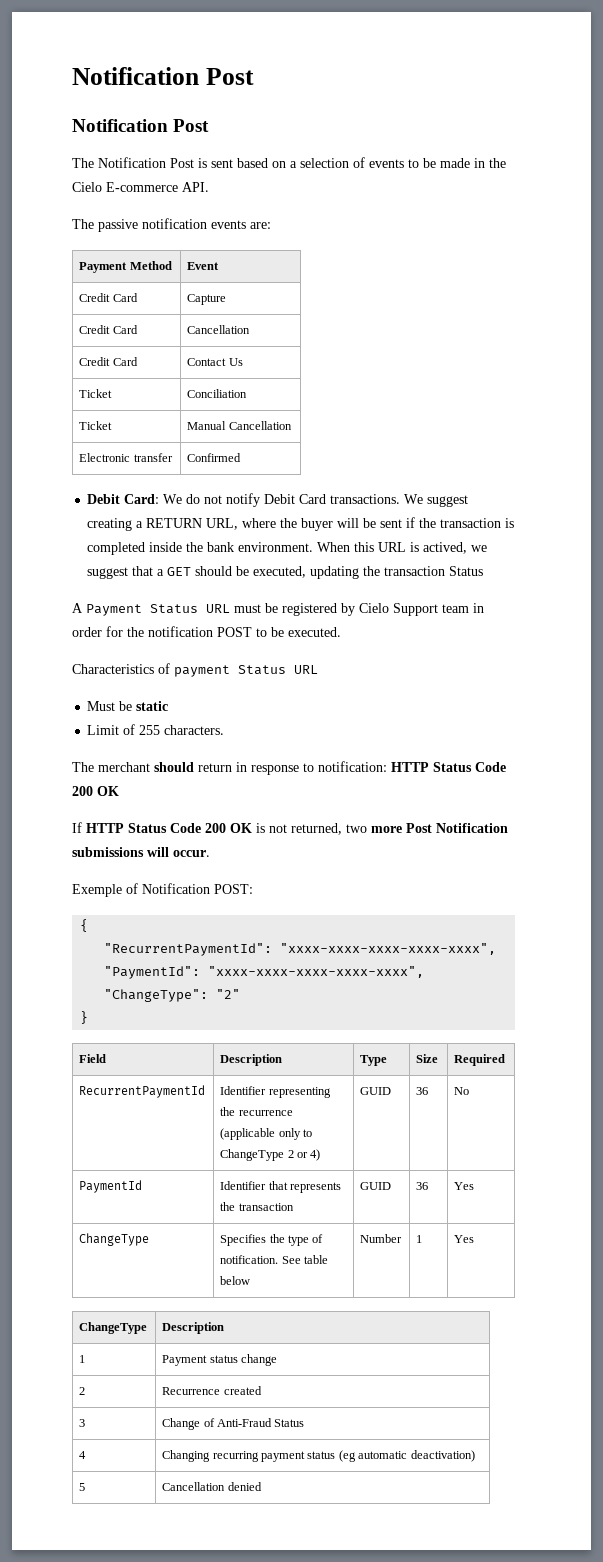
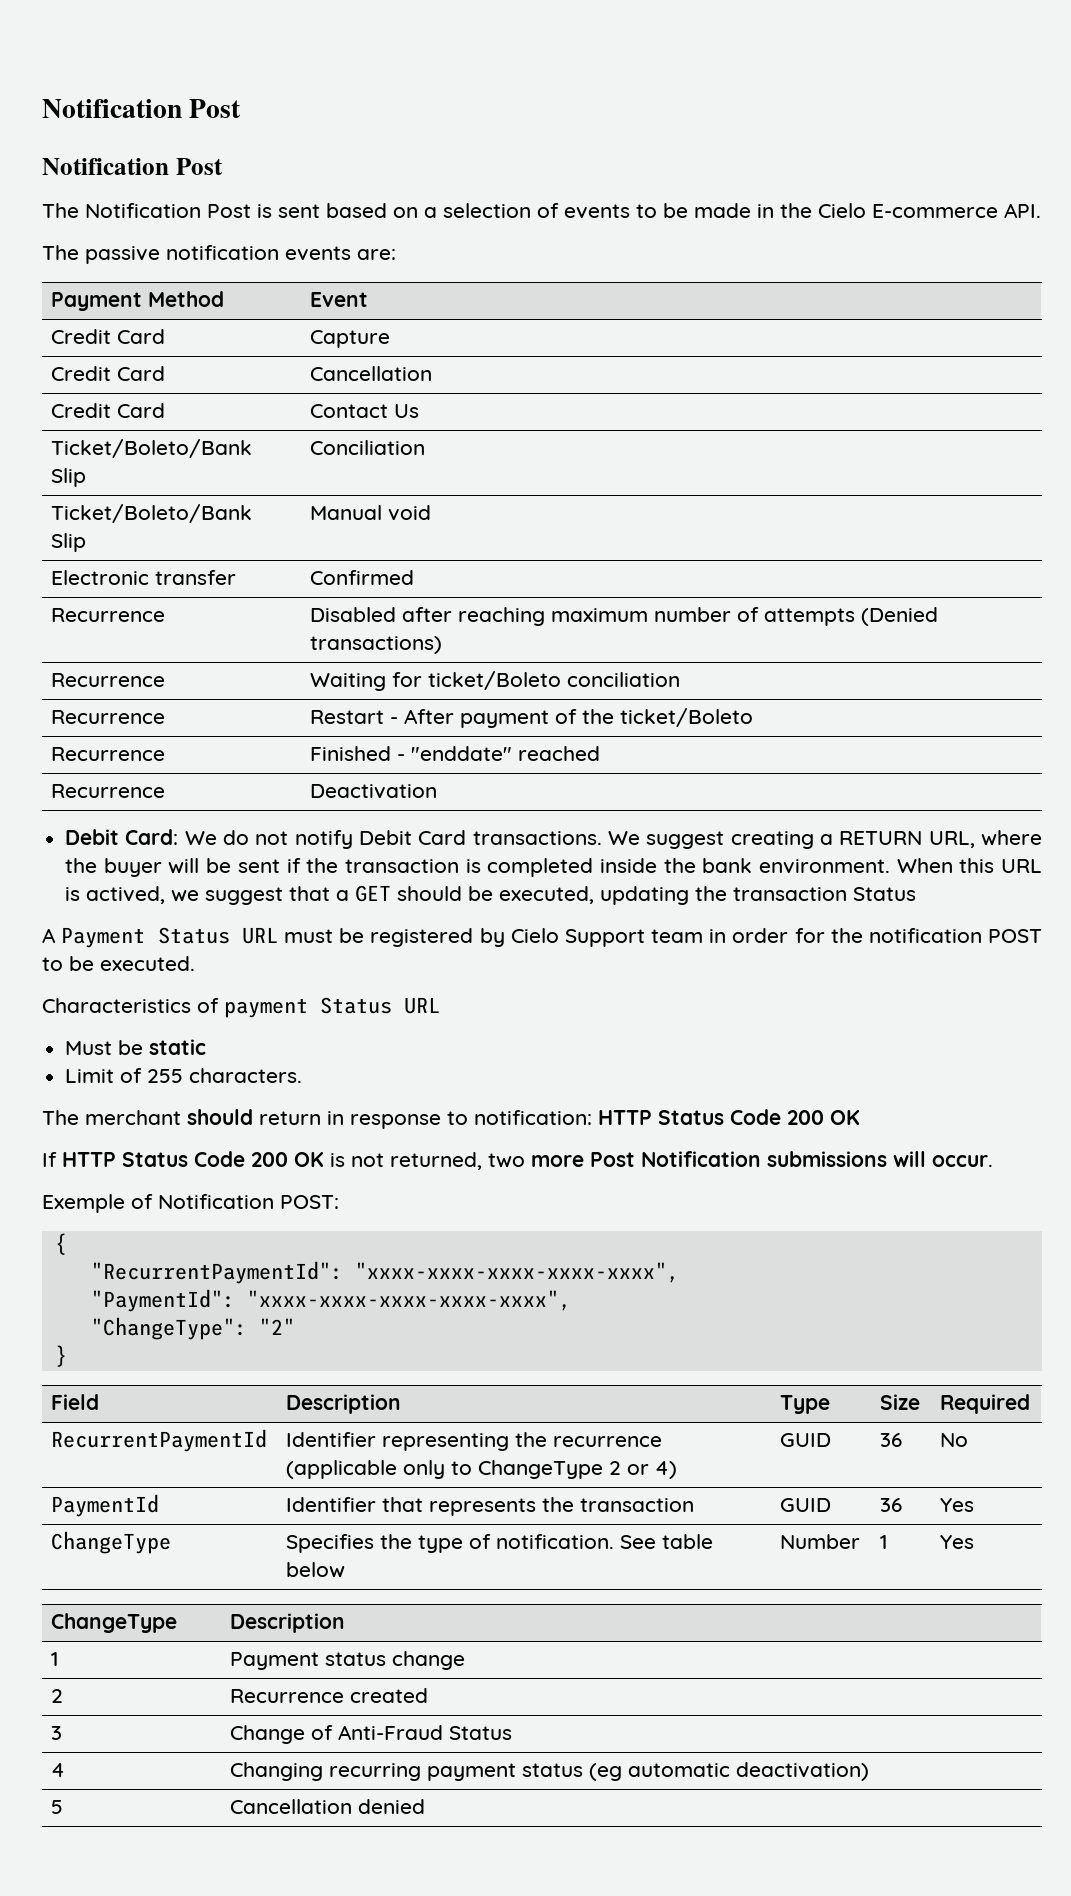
- Ticket | Conciliation
+ Ticket/Boleto/Bank Slip | Conciliation
- Ticket | Manual Cancellation
+ Ticket/Boleto/Bank Slip | Manual void
+ Recurrence | Disabled after reaching maximum number of attempts (Denied transactions)
+ Recurrence | Waiting for ticket/Boleto conciliation
+ Recurrence | Restart - After payment of the ticket/Boleto
+ Recurrence | Finished - "enddate" reached
+ Recurrence | Deactivation

